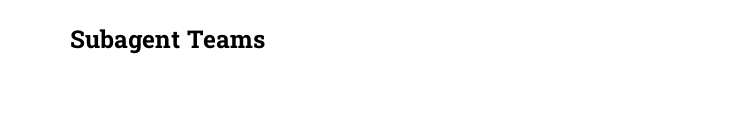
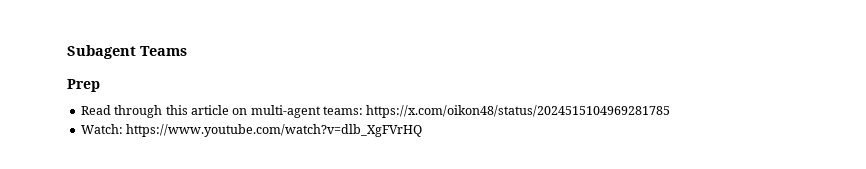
+ Prep
+ Read through this article on multi-agent teams: https://x.com/oikon48/status/2024515104969281785
+ Watch: https://www.youtube.com/watch?v=dlb_XgFVrHQ

